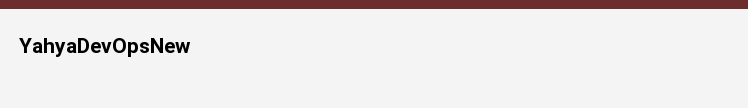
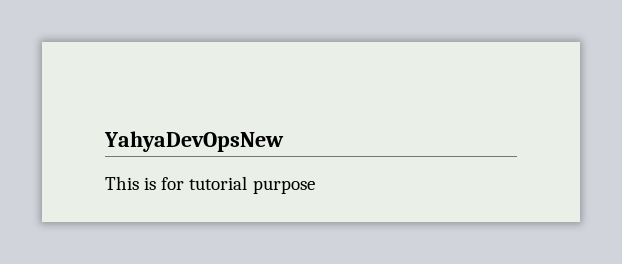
+ This is for tutorial purpose

